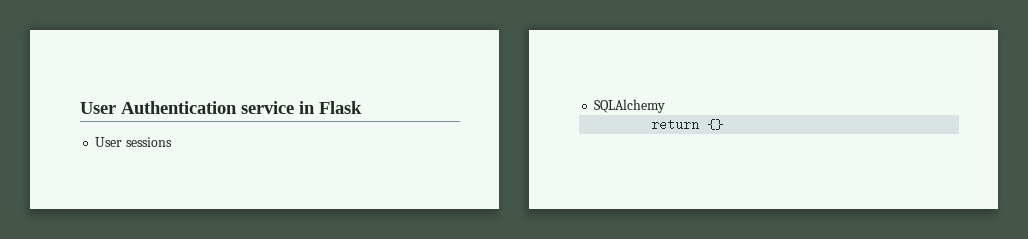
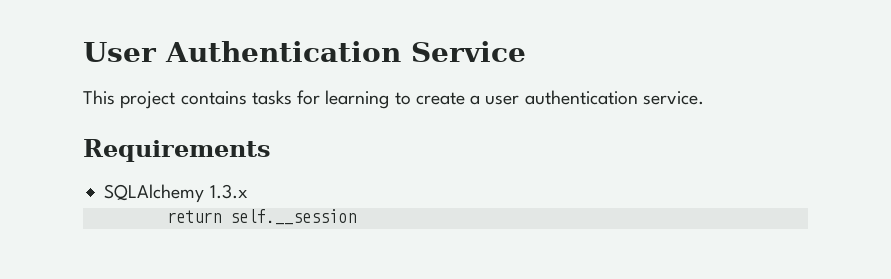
- User Authentication service in Flask
- User sessions
+ User Authentication Service
+ This project contains tasks for learning to create a user authentication service.
+ Requirements
- SQLAlchemy
+ SQLAlchemy 1.3.x
- return {}
+ return self.__session

